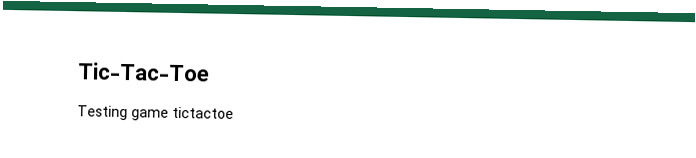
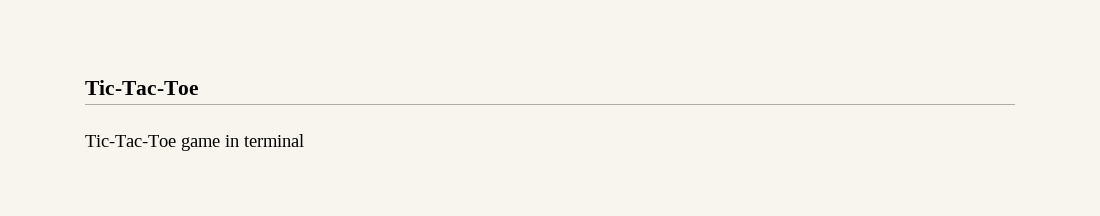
- Testing game tictactoe
+ Tic-Tac-Toe game in terminal

